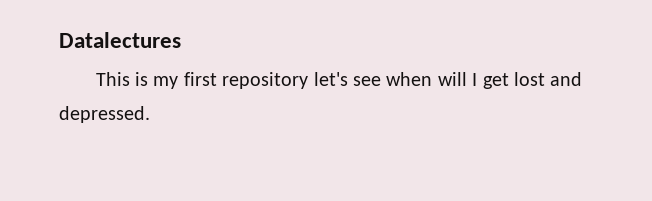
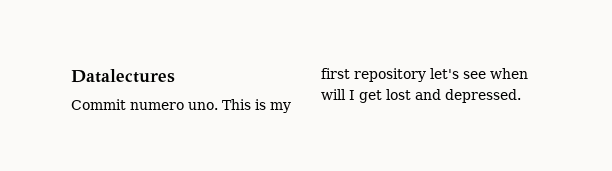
+ Commit numero uno.

